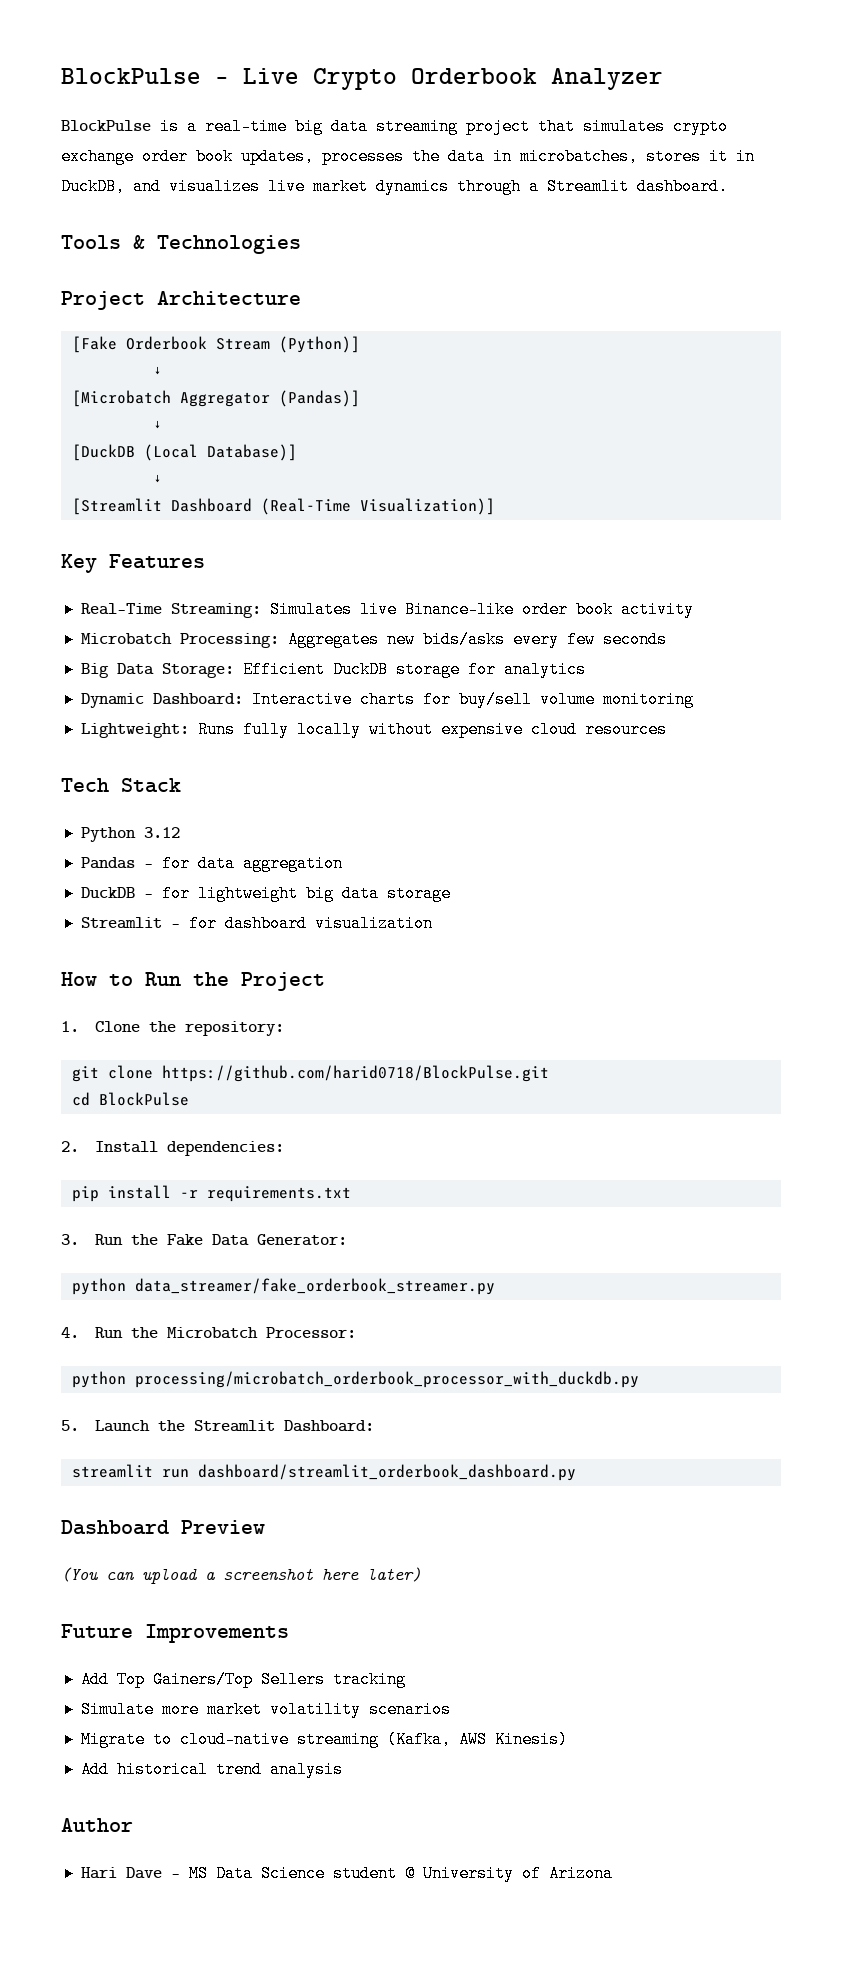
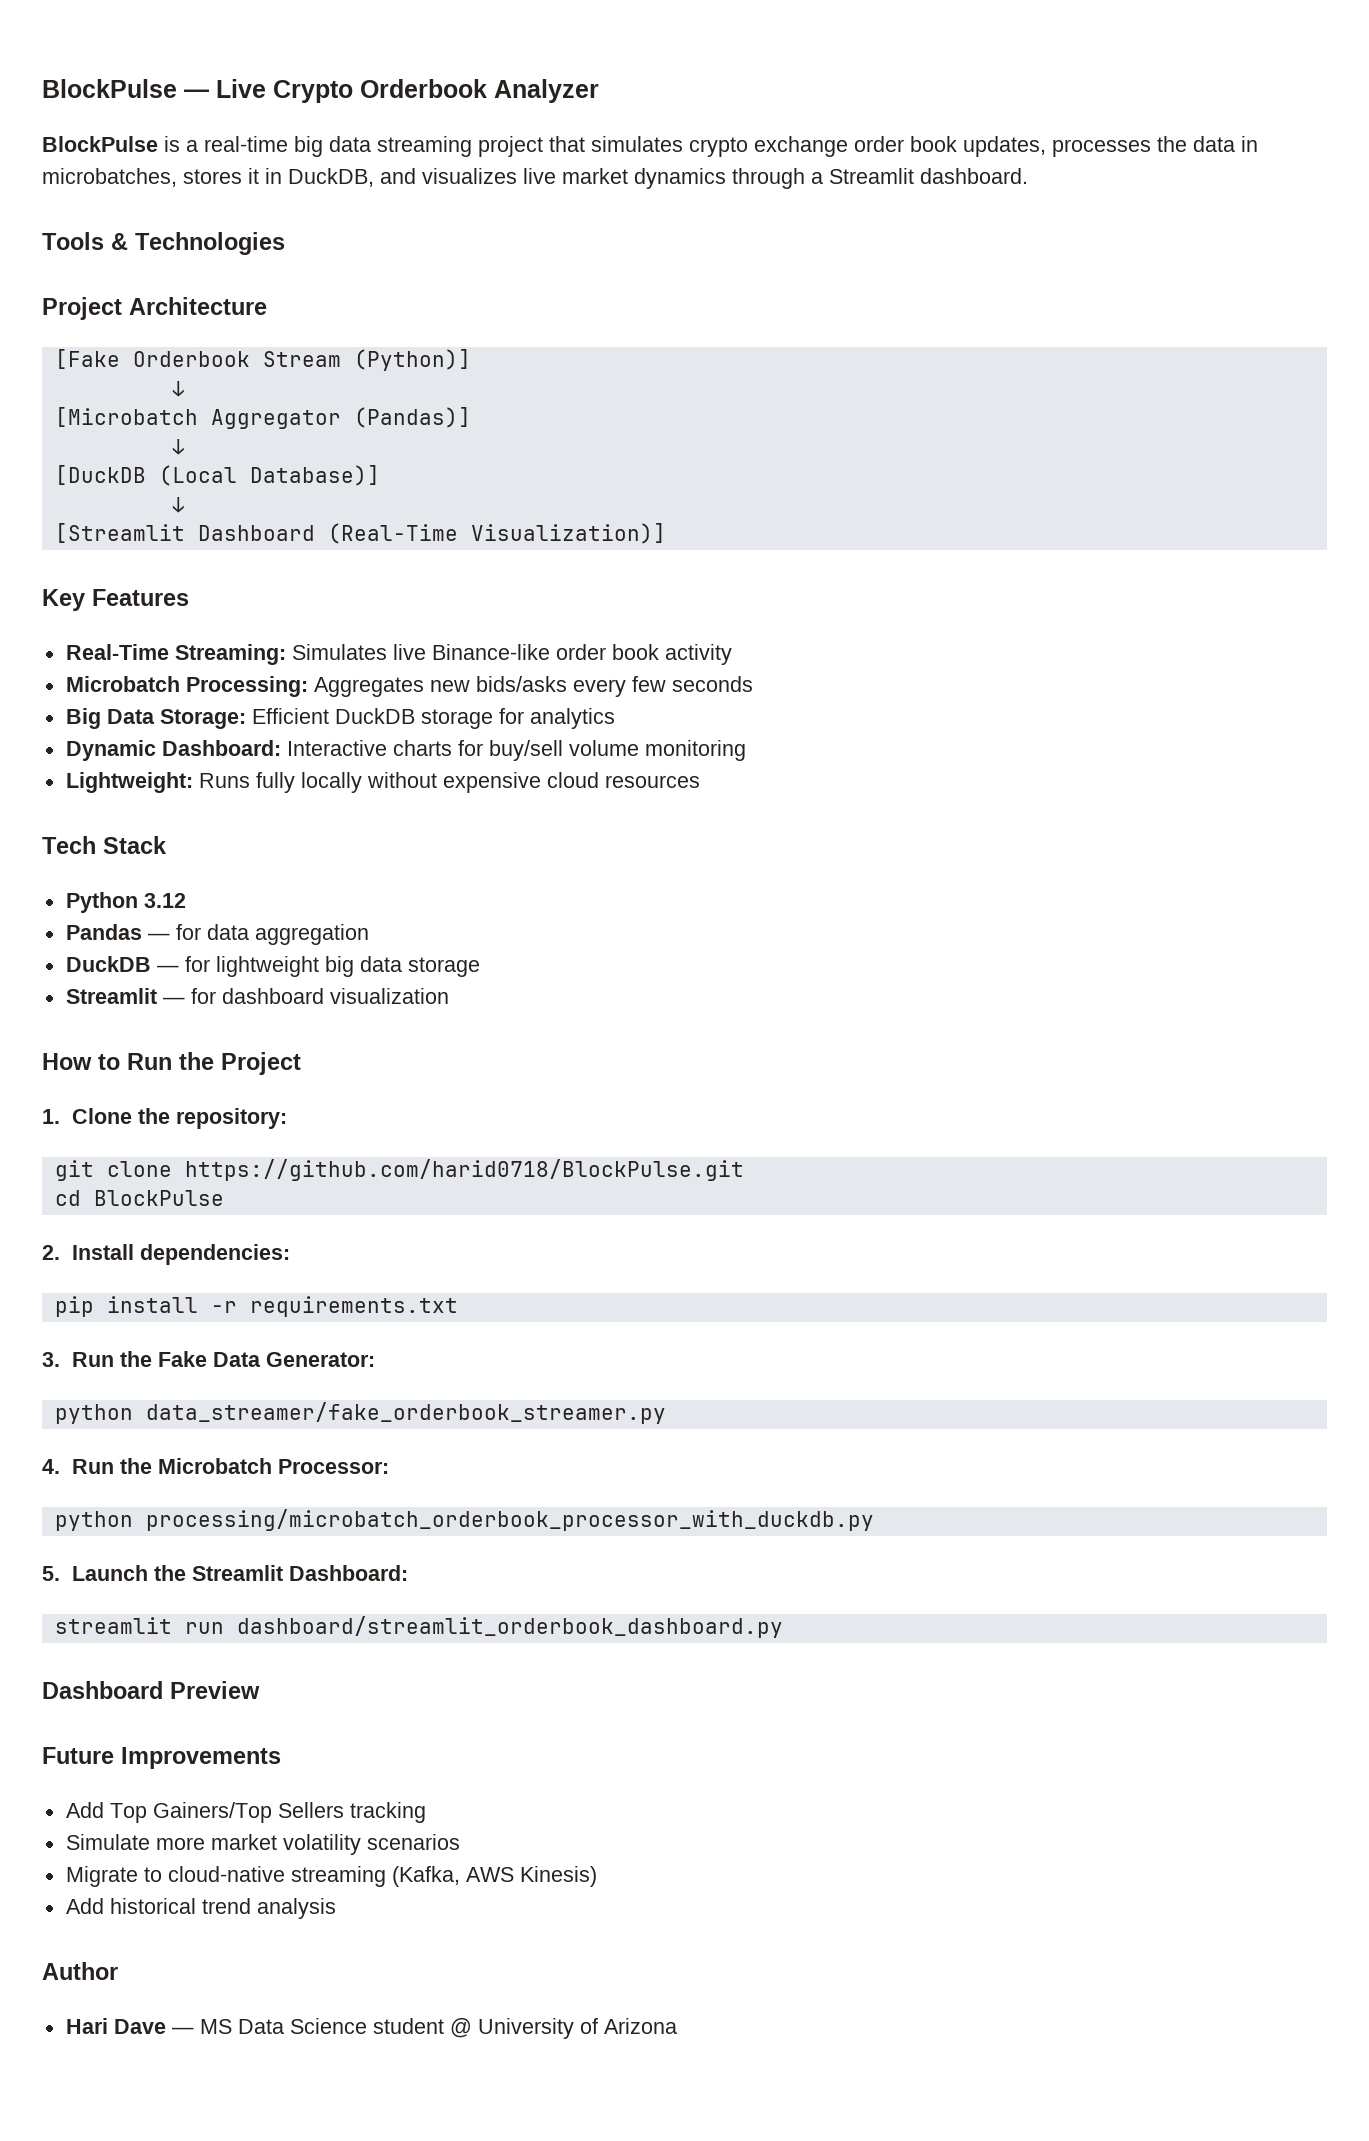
- (You can upload a screenshot here later)

